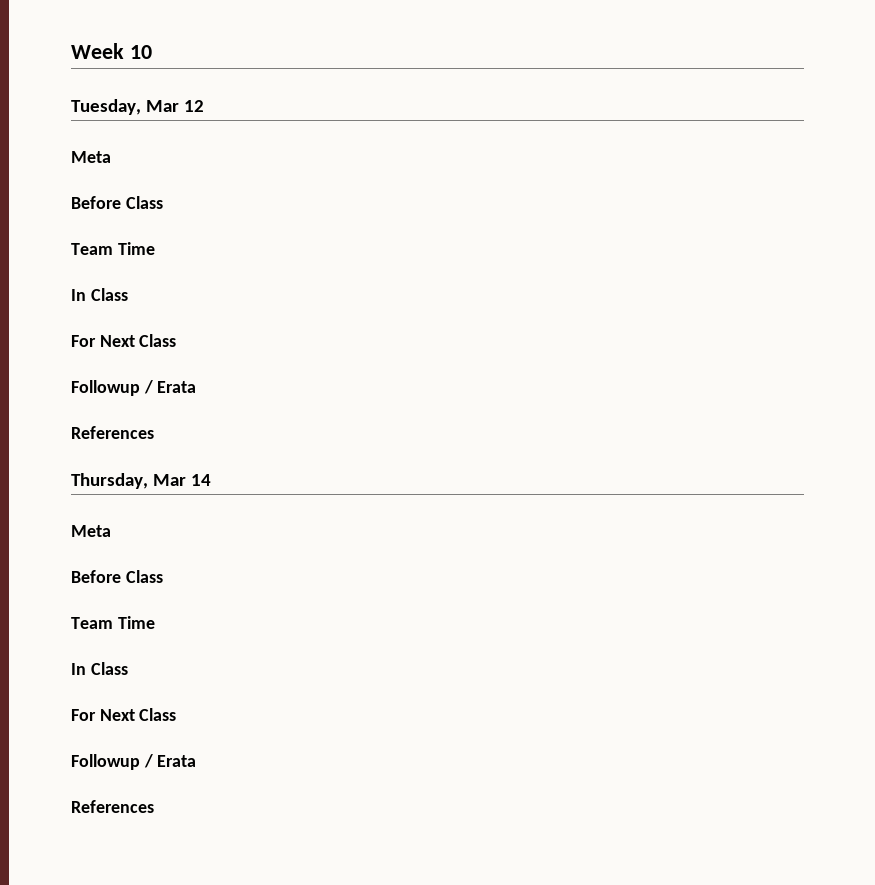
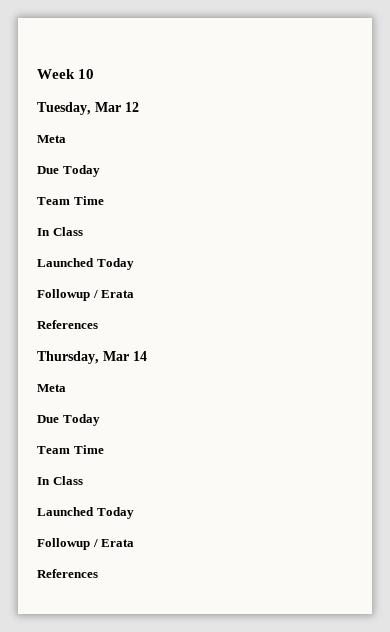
  Tuesday, Mar 12
  Meta
- Before Class
+ Due Today
  Team Time
  In Class
- For Next Class
+ Launched Today
  Thursday, Mar 14
  Meta
- Before Class
+ Due Today
  Team Time
  In Class
- For Next Class
+ Launched Today

